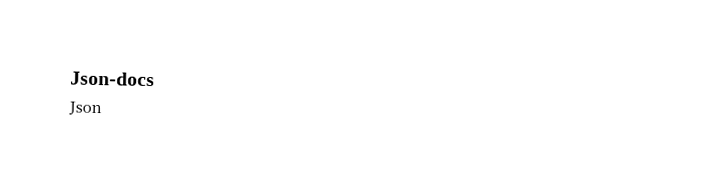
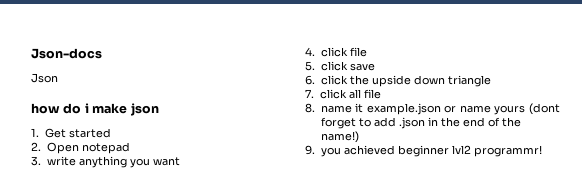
+ how do i make json
+ 1. Get started
+ 2. Open notepad
+ 3. write anything you want
+ 4. click file
+ 5. click save
+ 6. click the upside down triangle
+ 7. click all file
+ 8. name it example.json or name yours (dont forget to add .json in the end of the name!)
+ 9. you achieved beginner lvl2 programmr!

